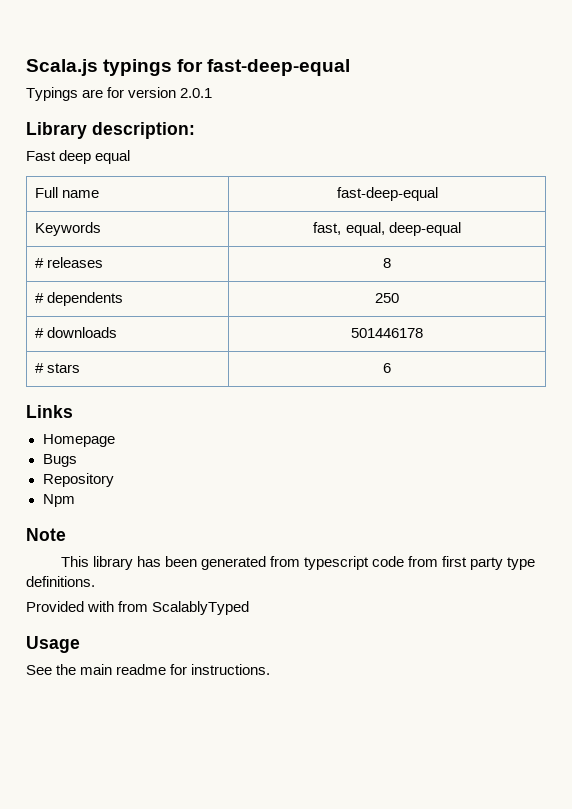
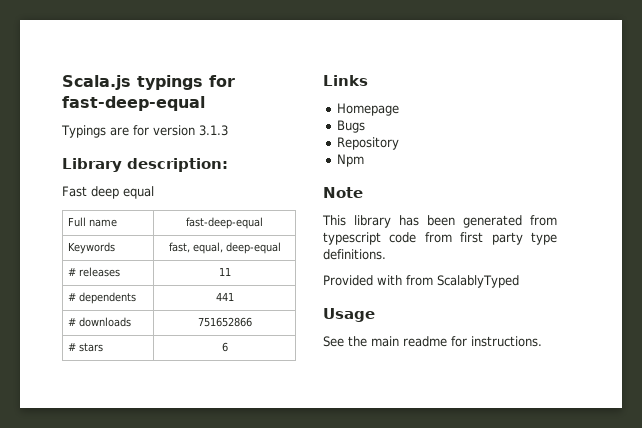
- Typings are for version 2.0.1
+ Typings are for version 3.1.3
- # releases | 8
+ # releases | 11
- # dependents | 250
+ # dependents | 441
- # downloads | 501446178
+ # downloads | 751652866

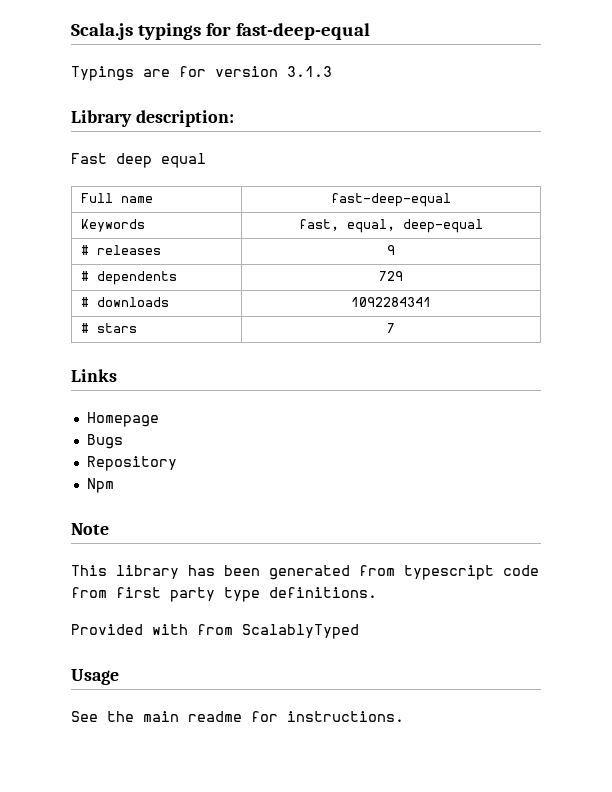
- # releases | 11
+ # releases | 9
- # dependents | 441
+ # dependents | 729
- # downloads | 751652866
+ # downloads | 1092284341
- # stars | 6
+ # stars | 7

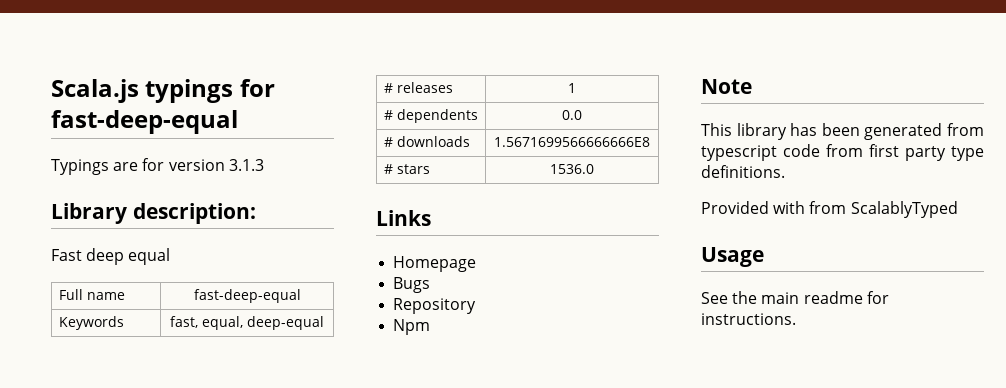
- # releases | 9
+ # releases | 1
- # dependents | 729
+ # dependents | 0.0
- # downloads | 1092284341
+ # downloads | 1.5671699566666666E8
- # stars | 7
+ # stars | 1536.0

